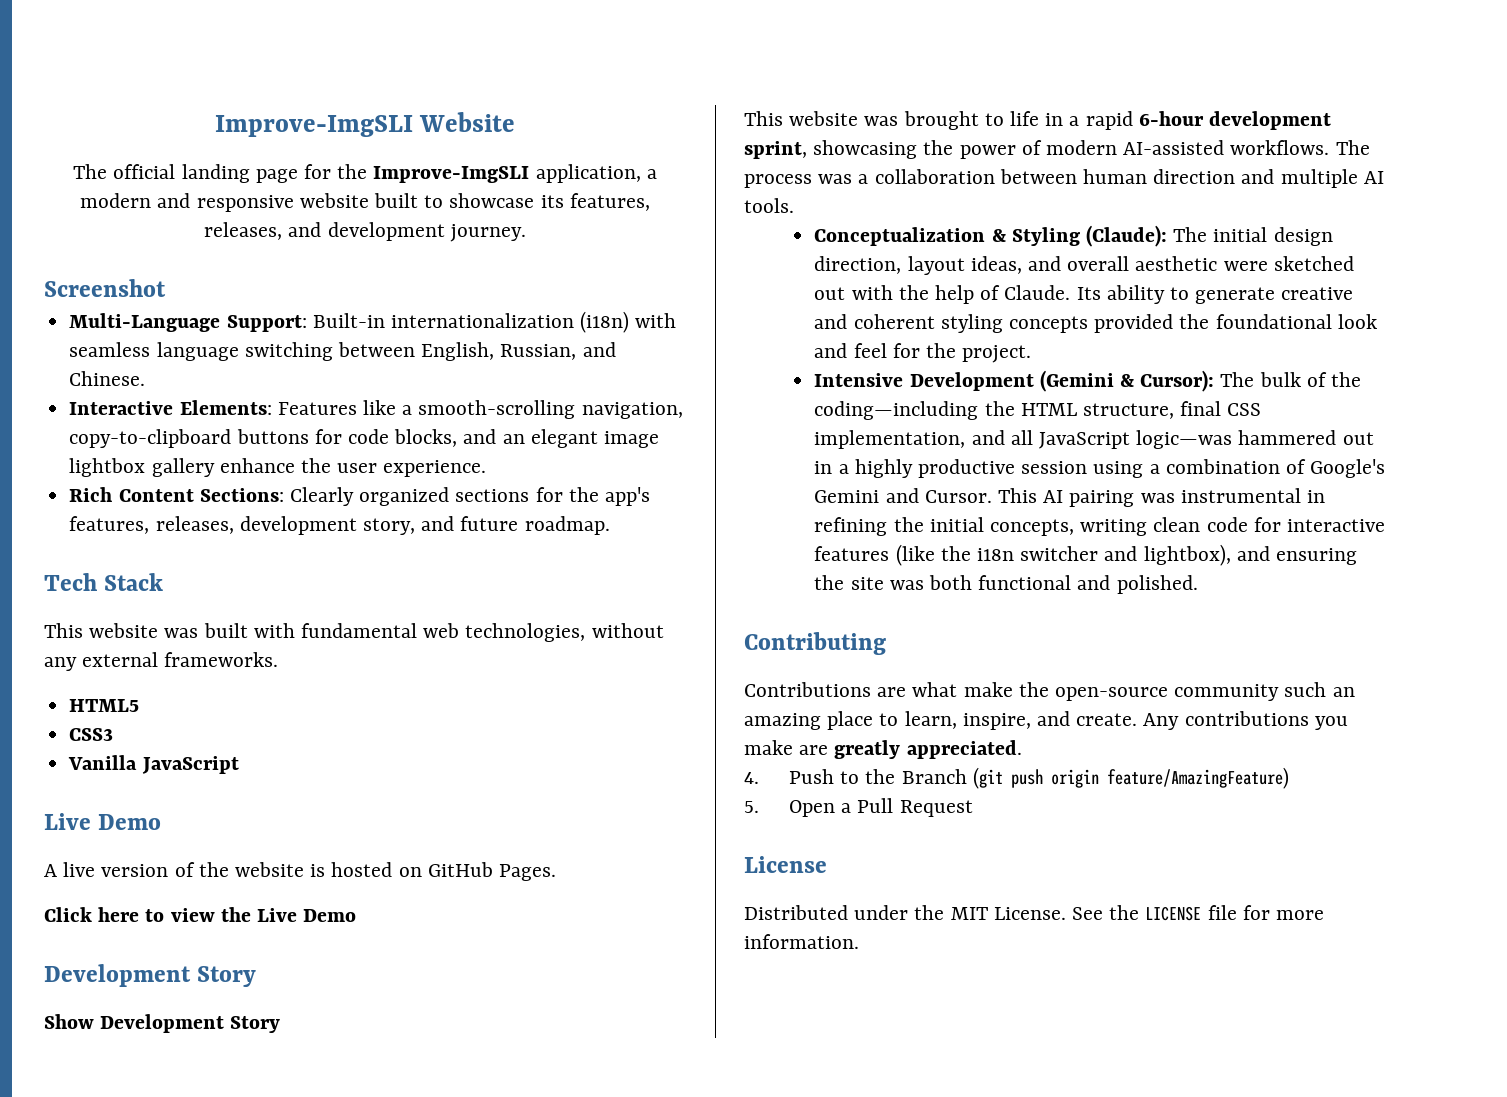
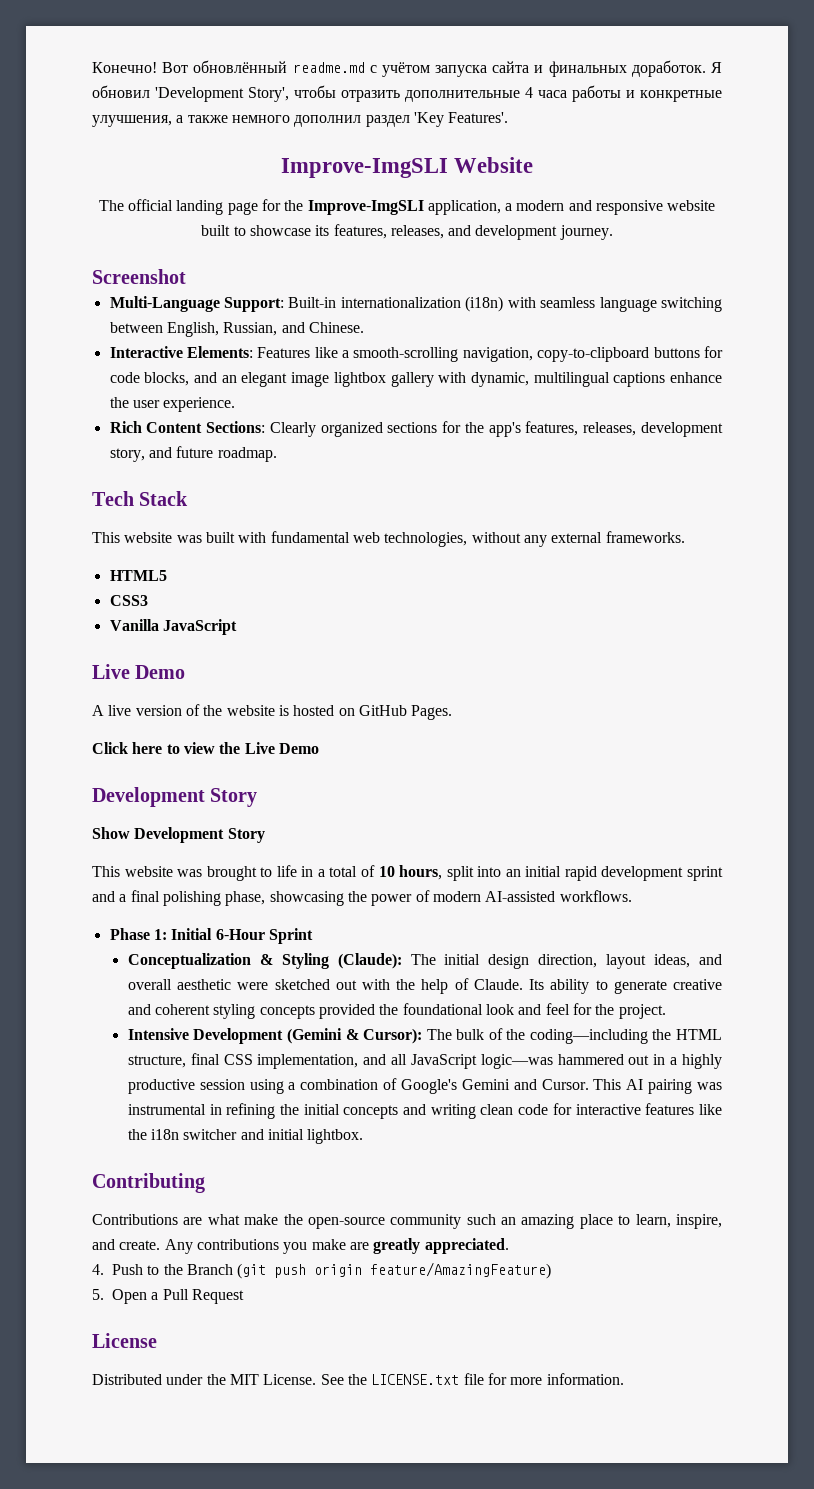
+ Конечно! Вот обновлённый readme.md с учётом запуска сайта и финальных доработок. Я обновил 'Development Story', чтобы отразить дополнительные 4 часа работы и конкретные улучшения, а также немного дополнил раздел 'Key Features'.
- Interactive Elements: Features like a smooth-scrolling navigation, copy-to-clipboard buttons for code blocks, and an elegant image lightbox gallery enhance the user experience.
+ Interactive Elements: Features like a smooth-scrolling navigation, copy-to-clipboard buttons for code blocks, and an elegant image lightbox gallery with dynamic, multilingual captions enhance the user experience.
- This website was brought to life in a rapid 6-hour development sprint, showcasing the power of modern AI-assisted workflows. The process was a collaboration between human direction and multiple AI tools.
+ This website was brought to life in a total of 10 hours, split into an initial rapid development sprint and a final polishing phase, showcasing the power of modern AI-assisted workflows.
+ Phase 1: Initial 6-Hour Sprint
- This AI pairing was instrumental in refining the initial concepts, writing clean code for interactive features (like the i18n switcher and lightbox), and ensuring the site was both functional and polished.
+ This AI pairing was instrumental in refining the initial concepts and writing clean code for interactive features like the i18n switcher and initial lightbox.
- See the LICENSE file for more information.
+ See the LICENSE.txt file for more information.

